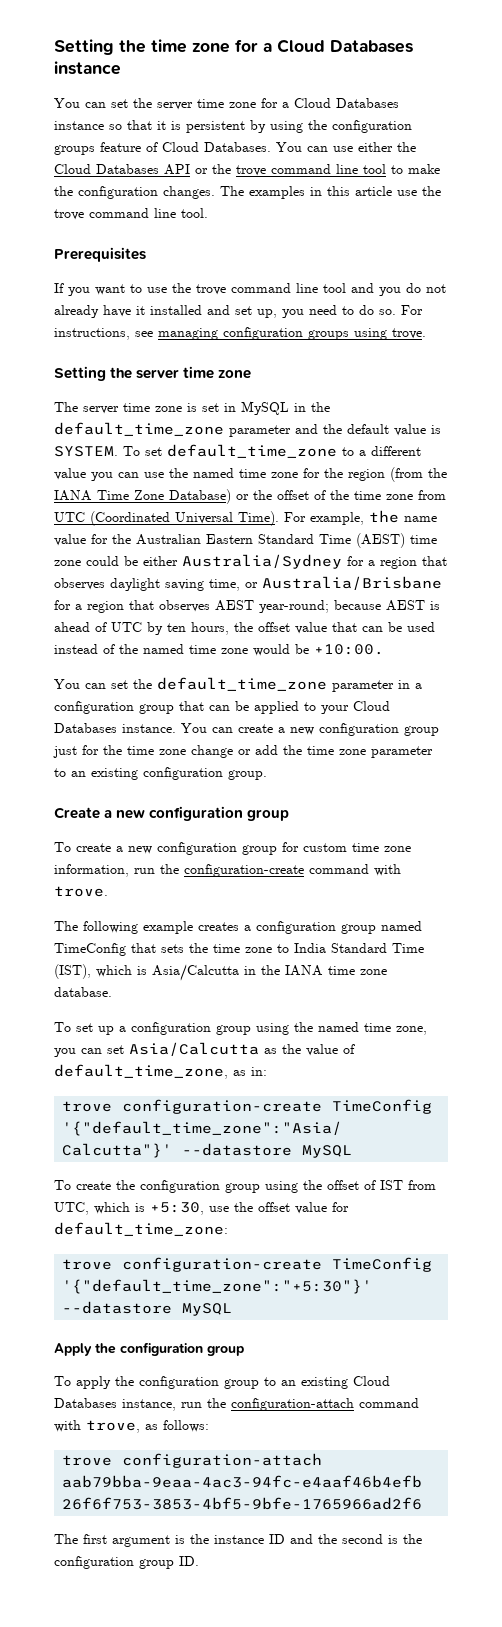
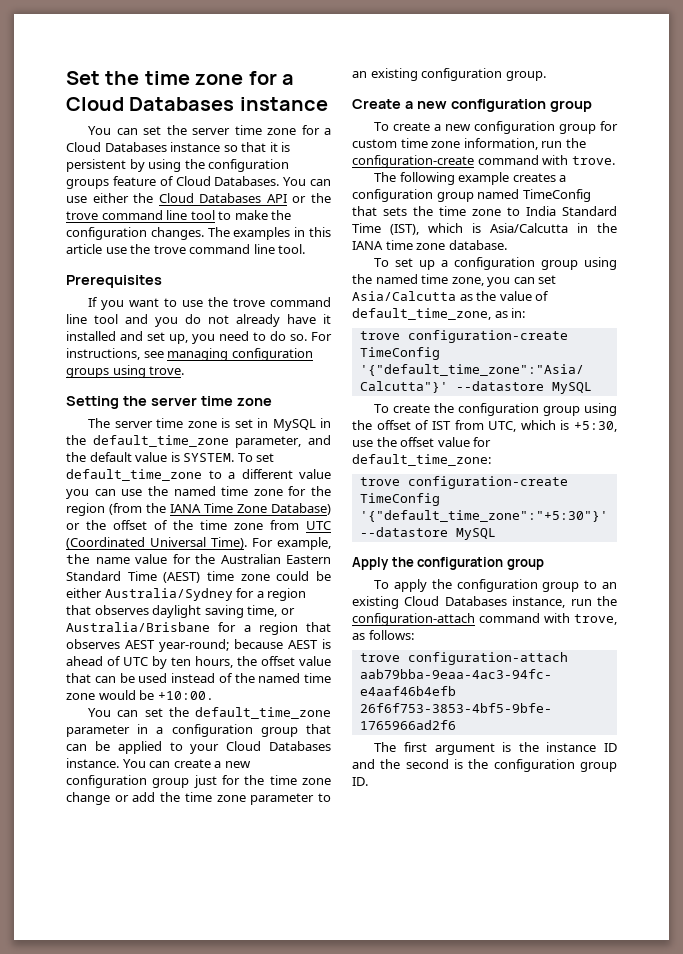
- Setting the time zone for a Cloud Databases instance
+ Set the time zone for a Cloud Databases instance
- The server time zone is set in MySQL in the default_time_zone parameter and the default value is SYSTEM.
+ The server time zone is set in MySQL in the default_time_zone parameter, and the default value is SYSTEM.

